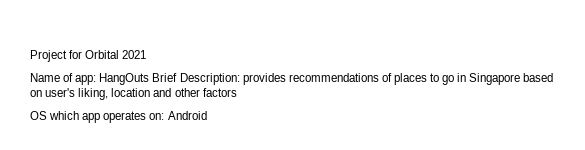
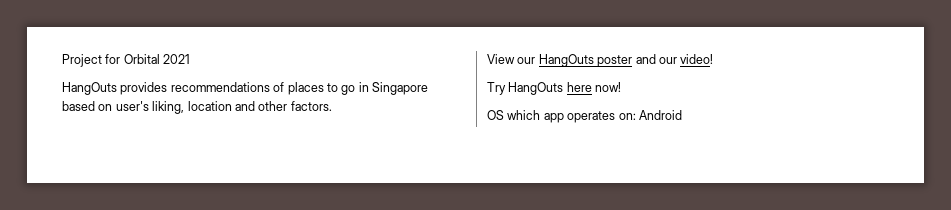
- Name of app: HangOuts Brief Description: provides recommendations of places to go in Singapore based on user's liking, location and other factors
+ HangOuts provides recommendations of places to go in Singapore based on user's liking, location and other factors.
+ View our HangOuts poster and our video!
+ Try HangOuts here now!

